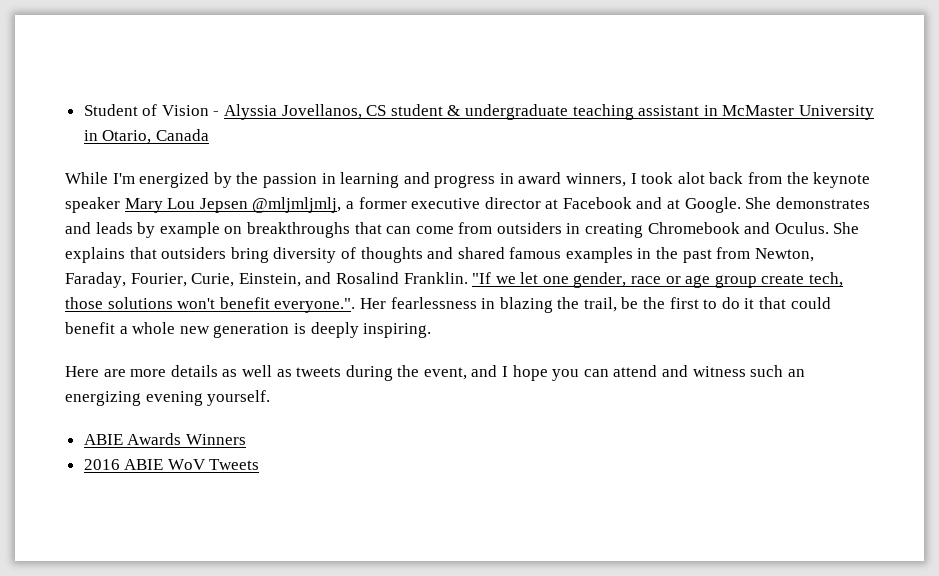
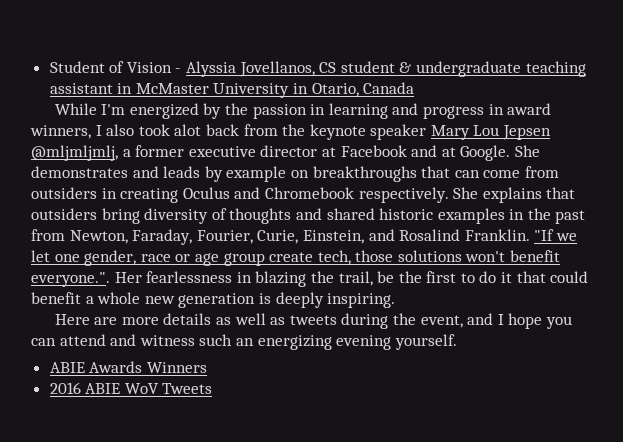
- While I'm energized by the passion in learning and progress in award winners, I took alot back from the keynote speaker Mary Lou Jepsen @mljmljmlj, a former executive director at Facebook and at Google.
+ While I'm energized by the passion in learning and progress in award winners, I also took alot back from the keynote speaker Mary Lou Jepsen @mljmljmlj, a former executive director at Facebook and at Google.
- She demonstrates and leads by example on breakthroughs that can come from outsiders in creating Chromebook and Oculus.
+ She demonstrates and leads by example on breakthroughs that can come from outsiders in creating Oculus and Chromebook respectively.
- She explains that outsiders bring diversity of thoughts and shared famous examples in the past from Newton, Faraday, Fourier, Curie, Einstein, and Rosalind Franklin.
+ She explains that outsiders bring diversity of thoughts and shared historic examples in the past from Newton, Faraday, Fourier, Curie, Einstein, and Rosalind Franklin.

